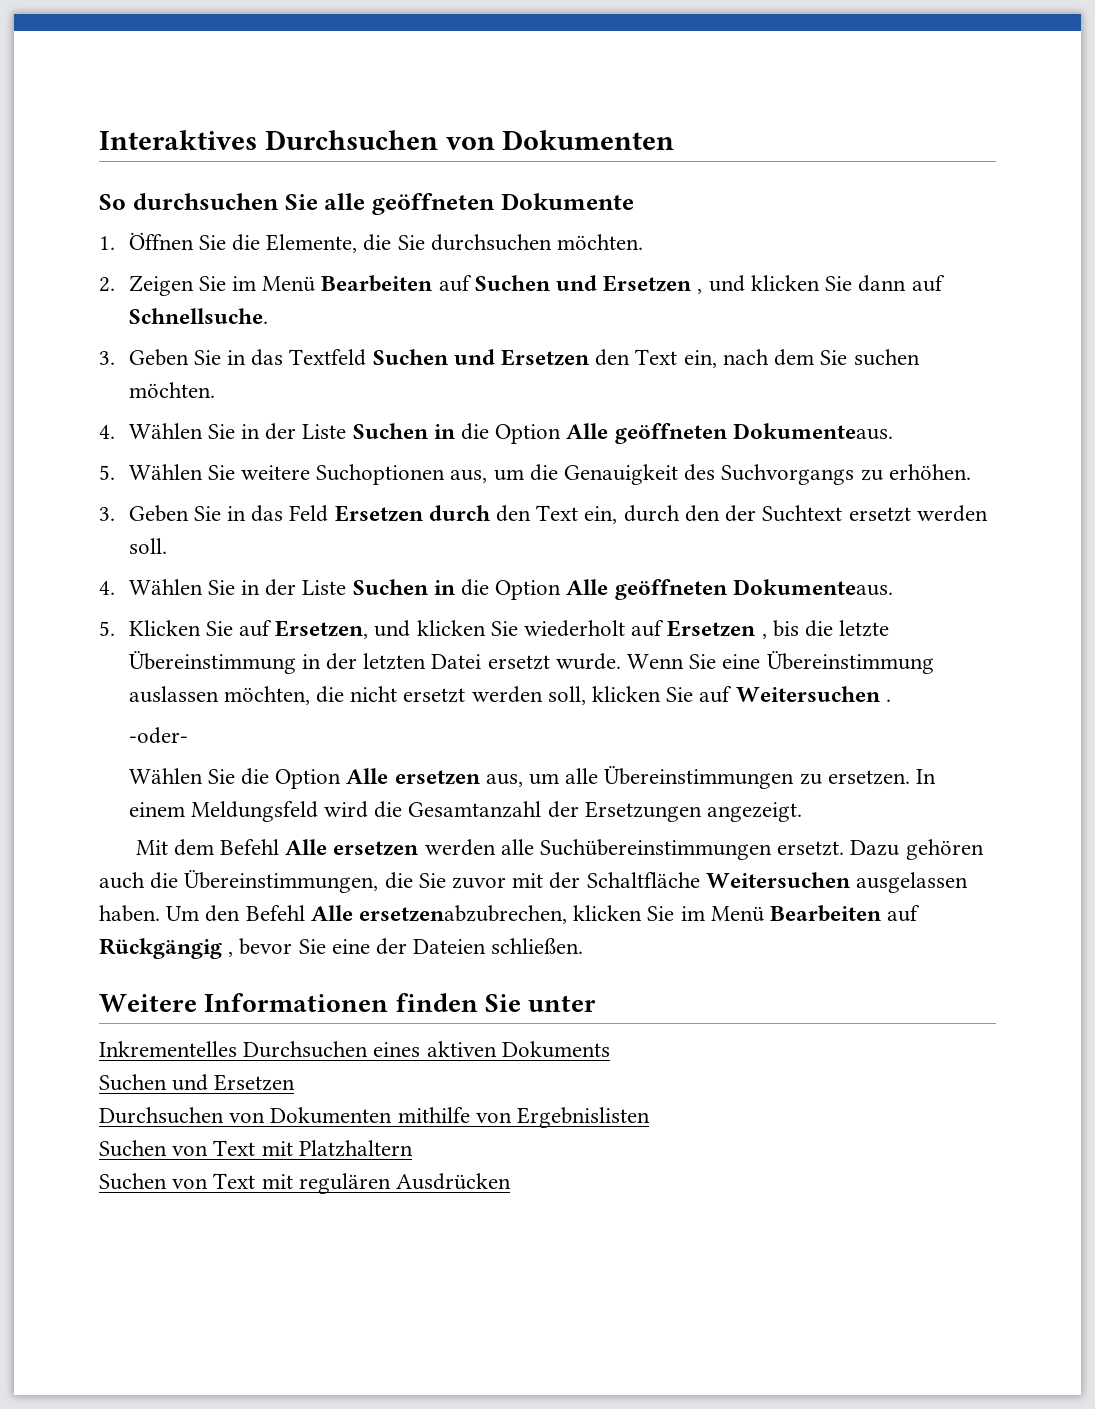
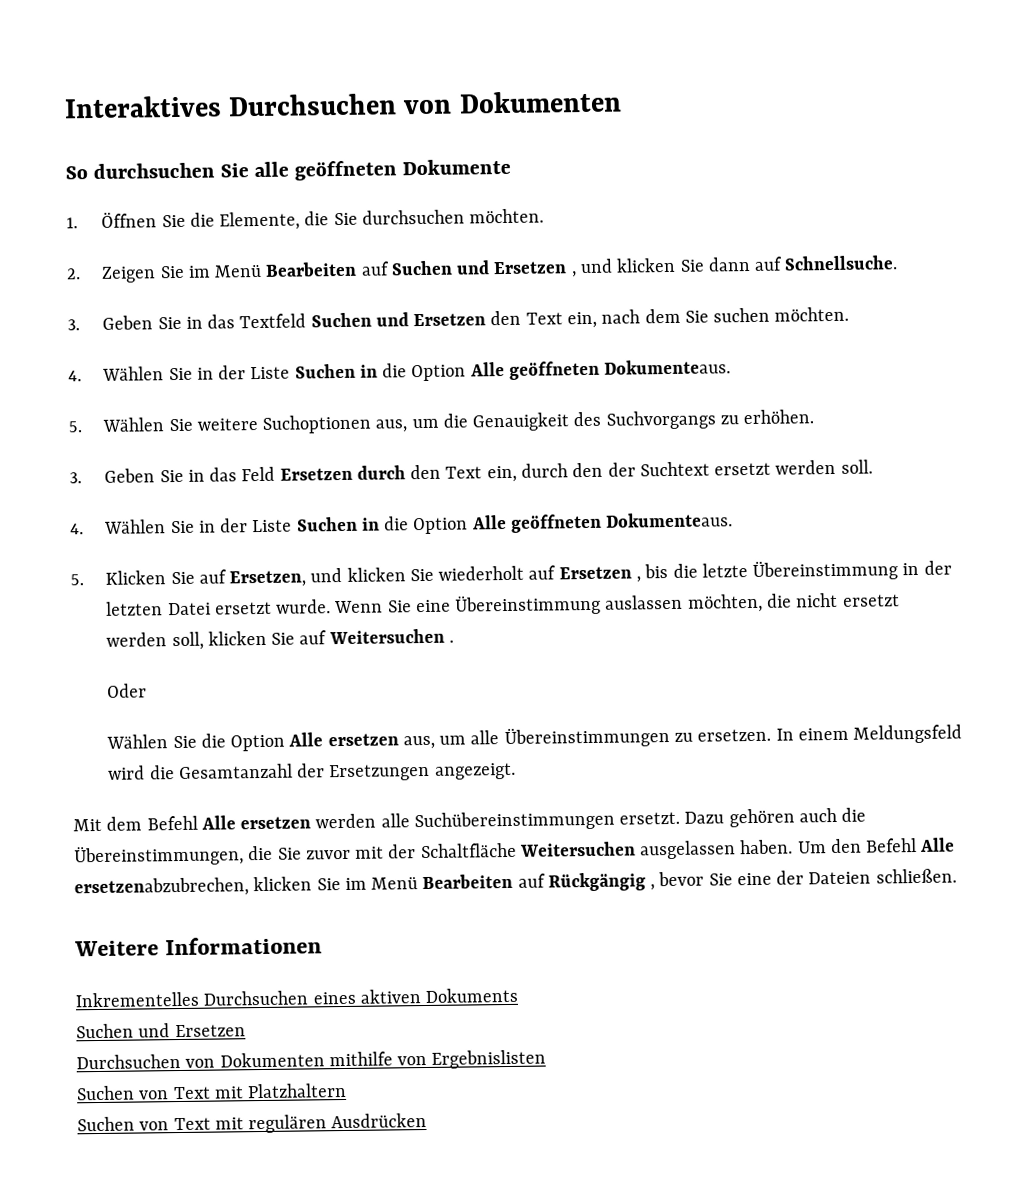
- -oder-
+ Oder
- Weitere Informationen finden Sie unter
+ Weitere Informationen

